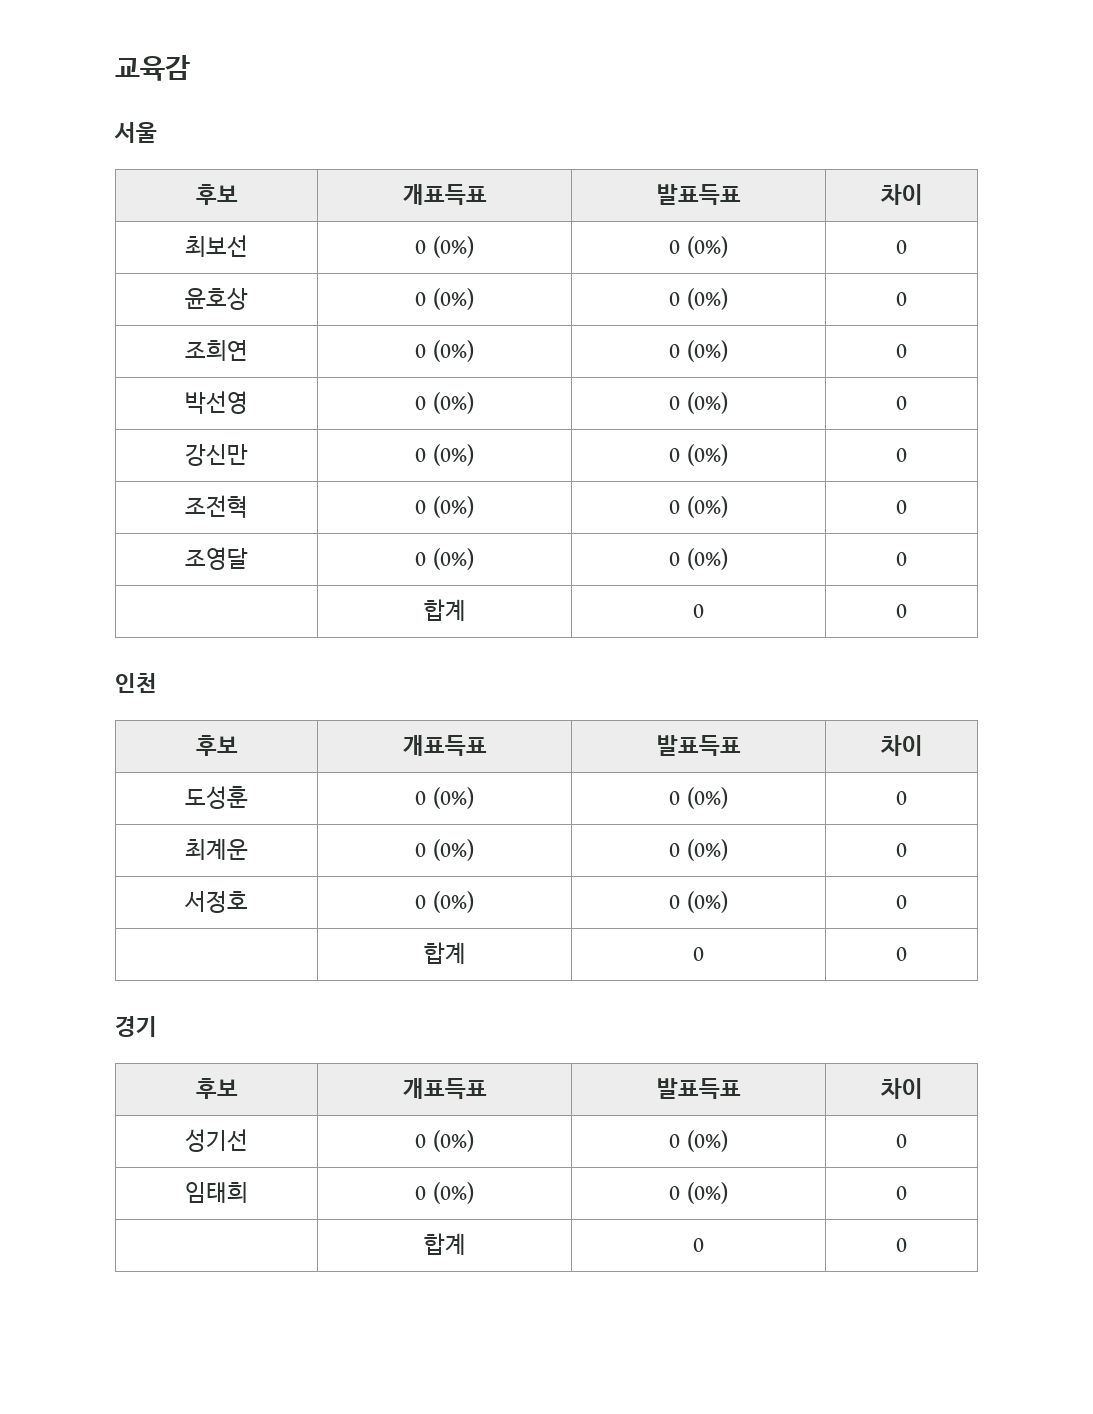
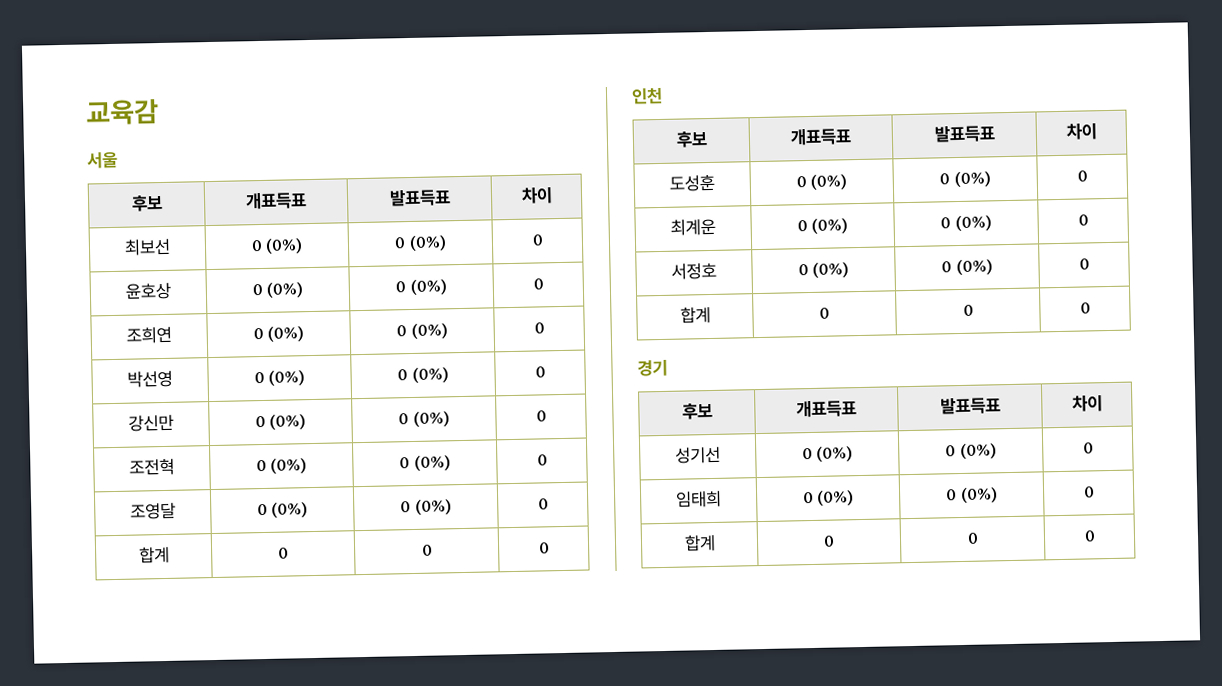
  조영달 | 0 (0%) | 0 (0%) | 0
- | 합계 | 0 | 0
+ 합계 | 0 | 0 | 0
  서정호 | 0 (0%) | 0 (0%) | 0
- | 합계 | 0 | 0
+ 합계 | 0 | 0 | 0
  임태희 | 0 (0%) | 0 (0%) | 0
- | 합계 | 0 | 0
+ 합계 | 0 | 0 | 0

